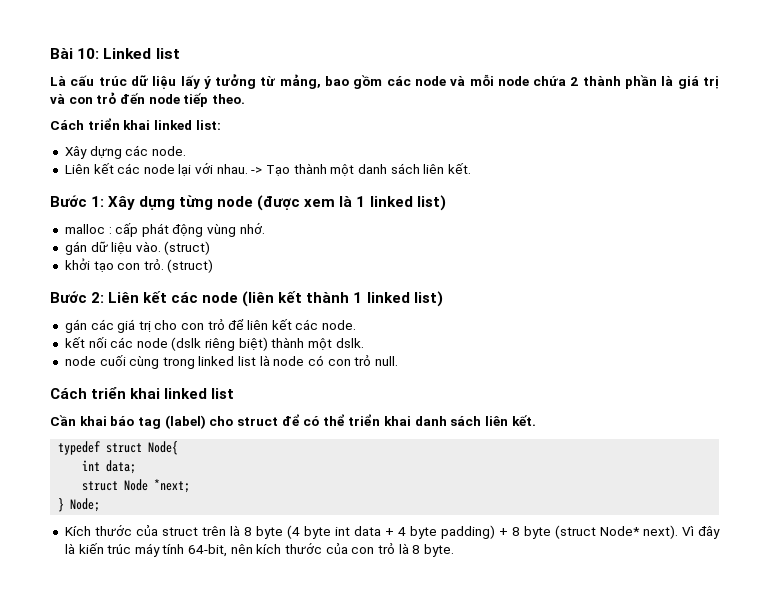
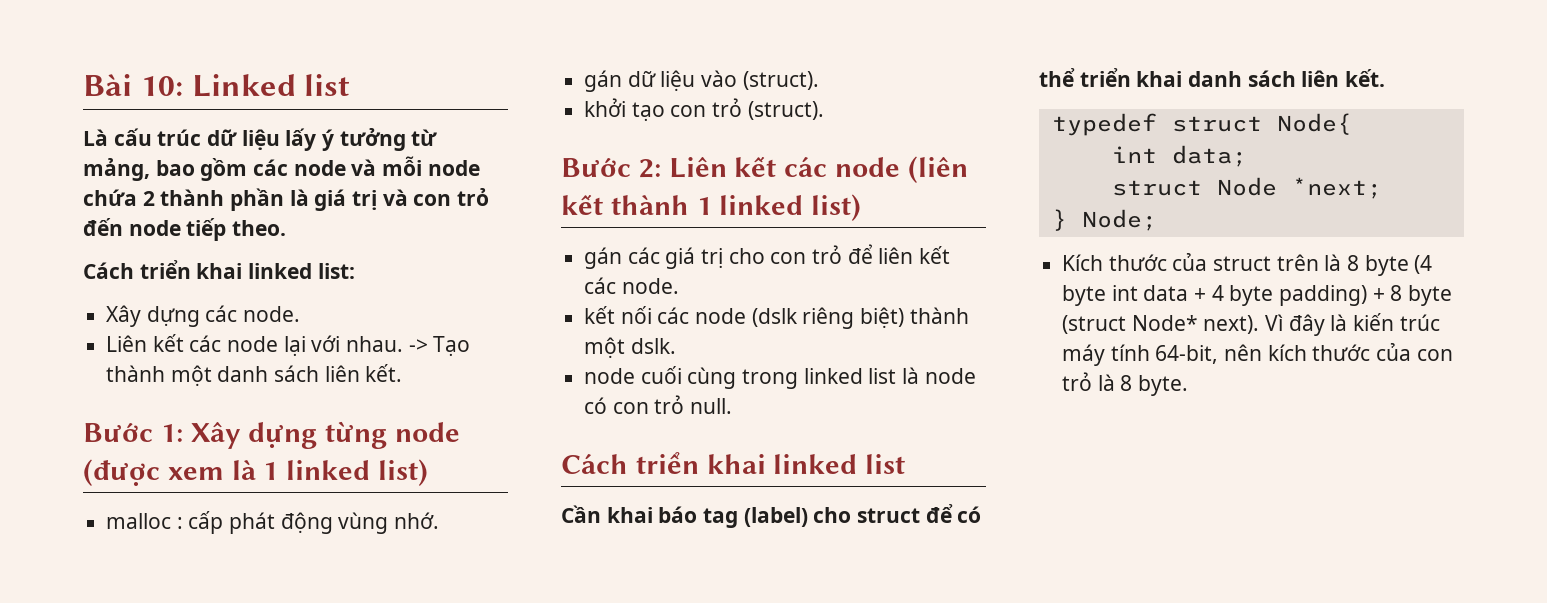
- gán dữ liệu vào. (struct)
+ gán dữ liệu vào (struct).
- khởi tạo con trỏ. (struct)
+ khởi tạo con trỏ (struct).

